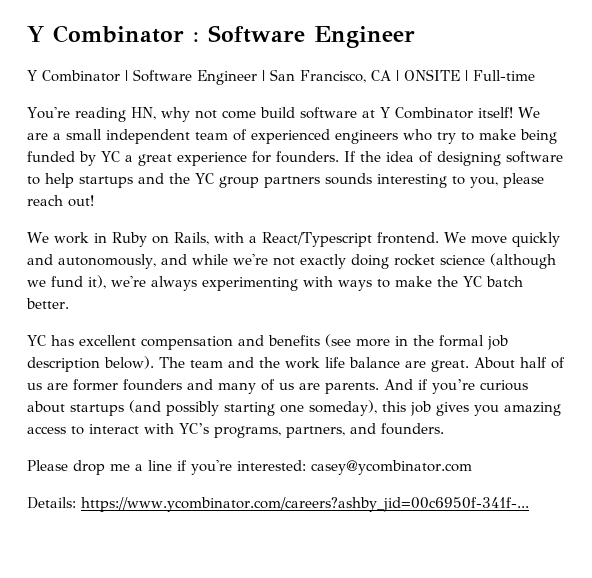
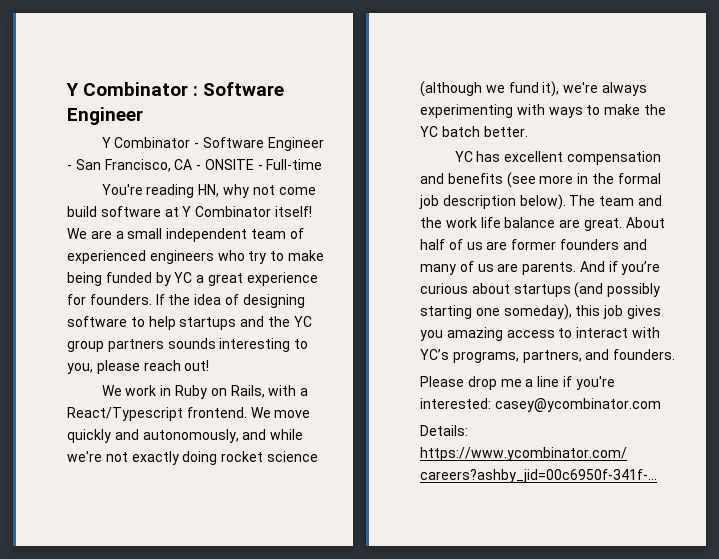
- Y Combinator | Software Engineer | San Francisco, CA | ONSITE | Full-time
+ Y Combinator - Software Engineer - San Francisco, CA - ONSITE - Full-time

